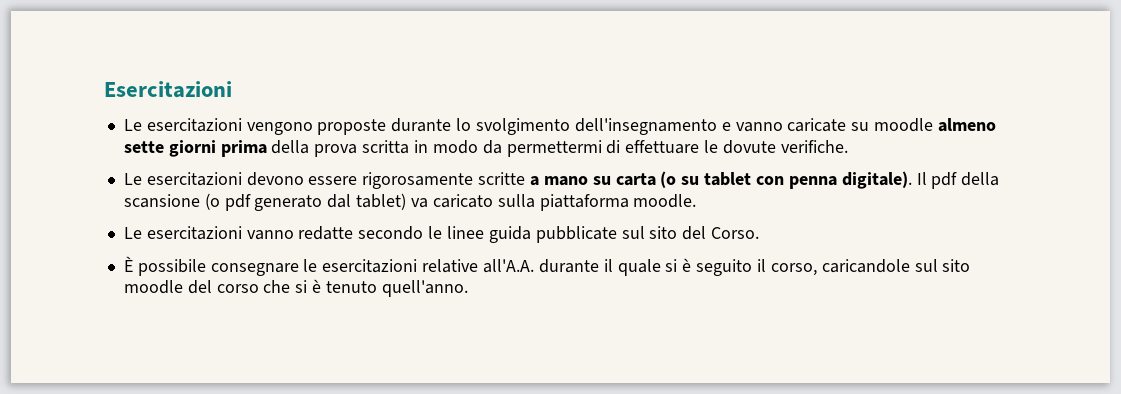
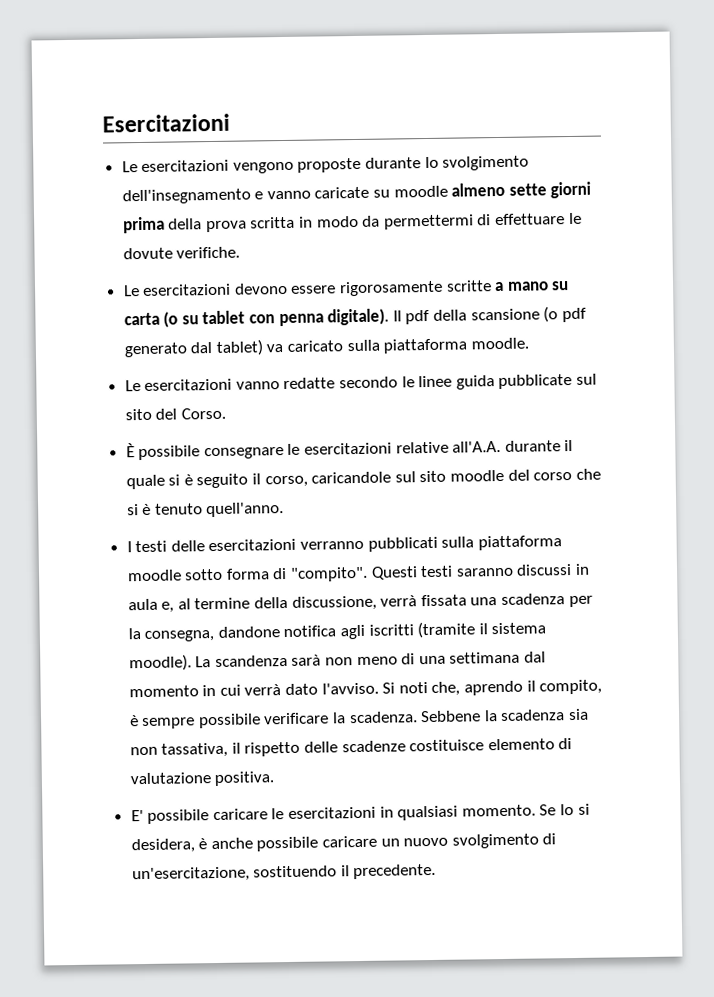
+ I testi delle esercitazioni verranno pubblicati sulla piattaforma moodle sotto forma di "compito". Questi testi saranno discussi in aula e, al termine della discussione, verrà fissata una scadenza per la consegna, dandone notifica agli iscritti (tramite il sistema moodle). La scandenza sarà non meno di una settimana dal momento in cui verrà dato l'avviso. Si noti che, aprendo il compito, è sempre possibile verificare la scadenza. Sebbene la scadenza sia non tassativa, il rispetto delle scadenze costituisce elemento di valutazione positiva.
+ E' possibile caricare le esercitazioni in qualsiasi momento. Se lo si desidera, è anche possibile caricare un nuovo svolgimento di un'esercitazione, sostituendo il precedente.

